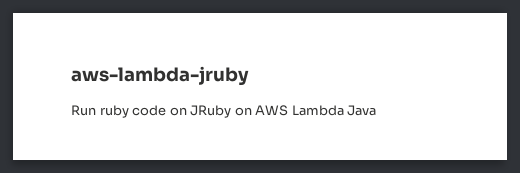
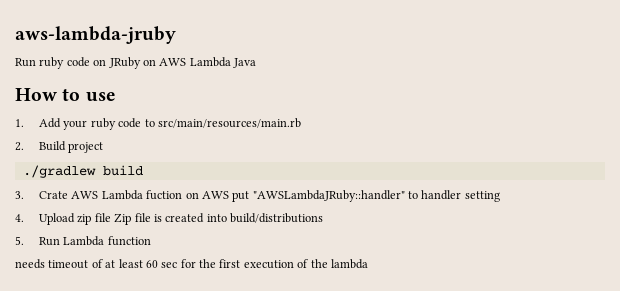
+ How to use
+ 1. Add your ruby code to src/main/resources/main.rb
+ 2. Build project
+ ./gradlew build
+ 3. Crate AWS Lambda fuction on AWS put "AWSLambdaJRuby::handler" to handler setting
+ 4. Upload zip file Zip file is created into build/distributions
+ 5. Run Lambda function
+ needs timeout of at least 60 sec for the first execution of the lambda

